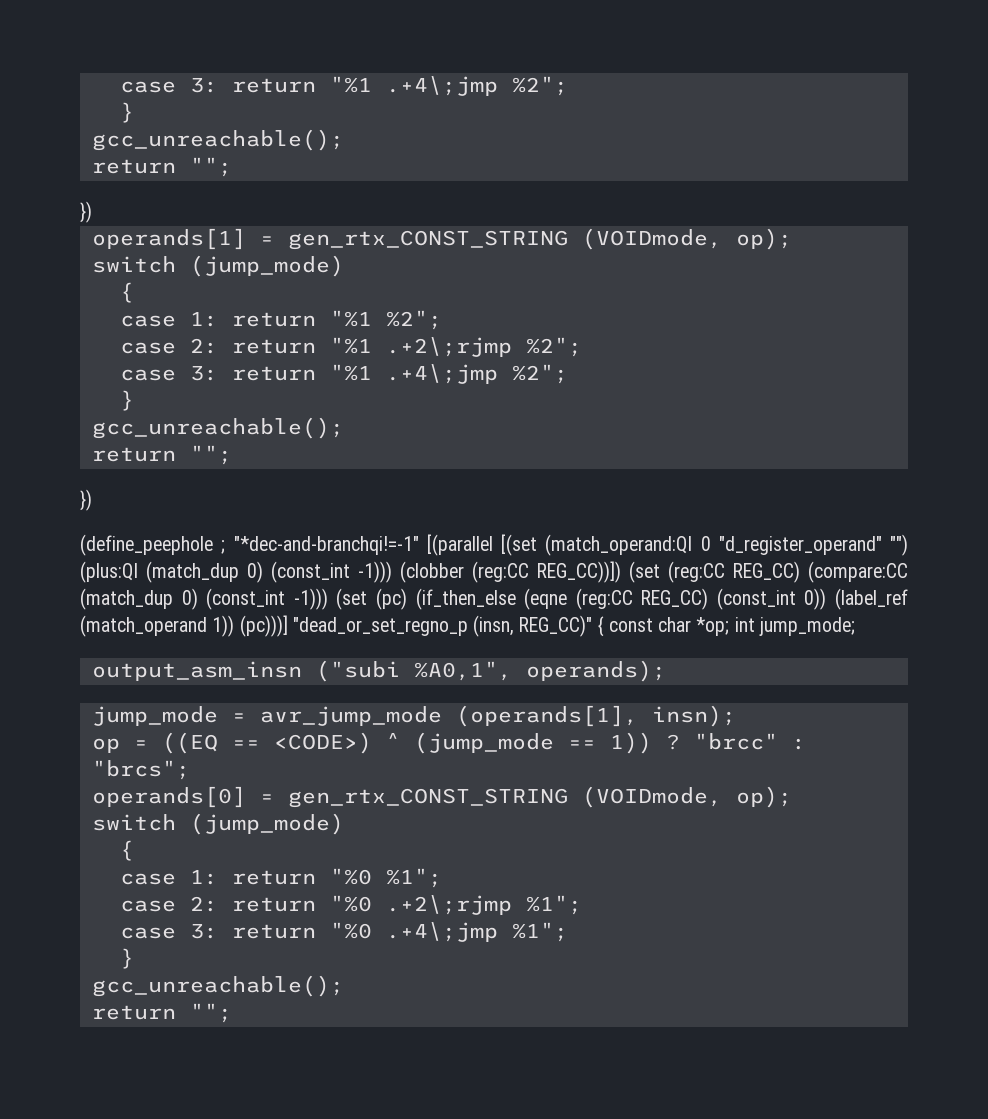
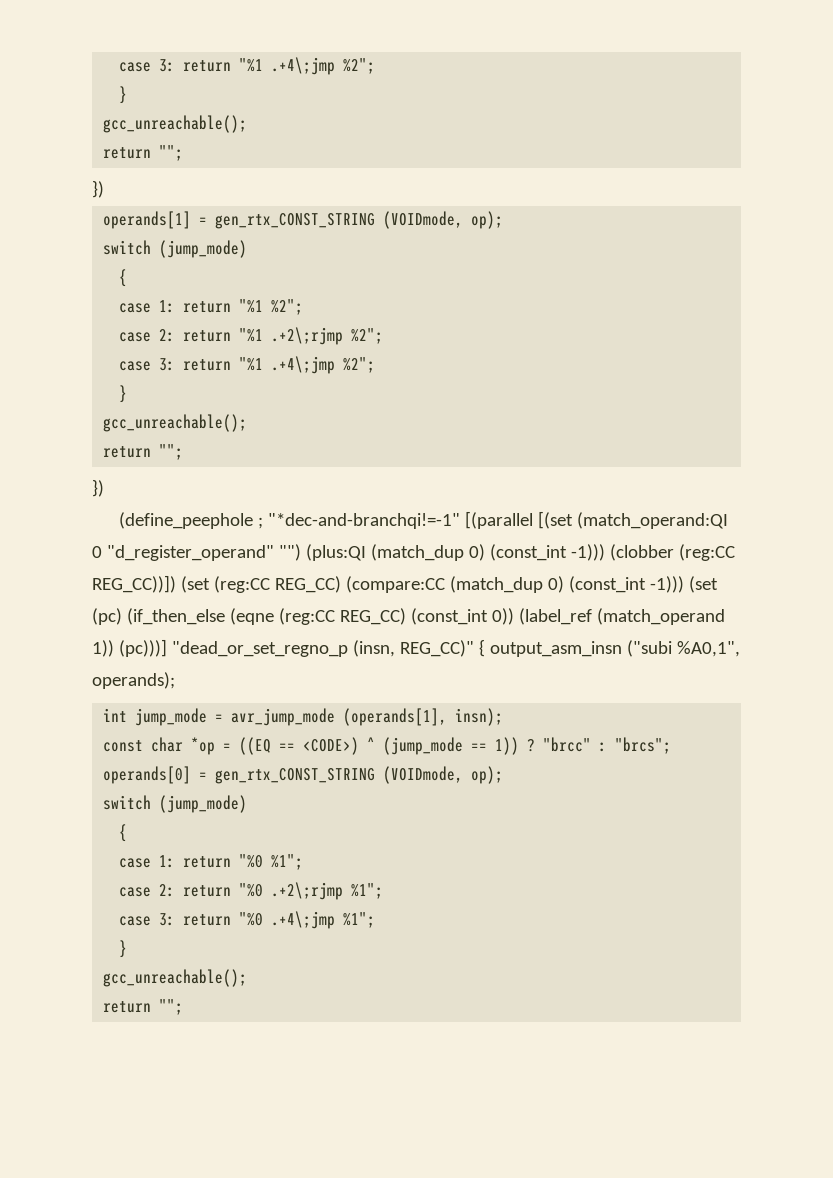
- (define_peephole ; "*dec-and-branchqi!=-1" [(parallel [(set (match_operand:QI 0 "d_register_operand" "") (plus:QI (match_dup 0) (const_int -1))) (clobber (reg:CC REG_CC))]) (set (reg:CC REG_CC) (compare:CC (match_dup 0) (const_int -1))) (set (pc) (if_then_else (eqne (reg:CC REG_CC) (const_int 0)) (label_ref (match_operand 1)) (pc)))] "dead_or_set_regno_p (insn, REG_CC)" { const char *op; int jump_mode;
- output_asm_insn ("subi %A0,1", operands);
+ (define_peephole ; "*dec-and-branchqi!=-1" [(parallel [(set (match_operand:QI 0 "d_register_operand" "") (plus:QI (match_dup 0) (const_int -1))) (clobber (reg:CC REG_CC))]) (set (reg:CC REG_CC) (compare:CC (match_dup 0) (const_int -1))) (set (pc) (if_then_else (eqne (reg:CC REG_CC) (const_int 0)) (label_ref (match_operand 1)) (pc)))] "dead_or_set_regno_p (insn, REG_CC)" { output_asm_insn ("subi %A0,1", operands);
- jump_mode = avr_jump_mode (operands[1], insn);
+ int jump_mode = avr_jump_mode (operands[1], insn);
- op = ((EQ == <CODE>) ^ (jump_mode == 1)) ?
+ const char *op = ((EQ == <CODE>) ^ (jump_mode == 1)) ?

